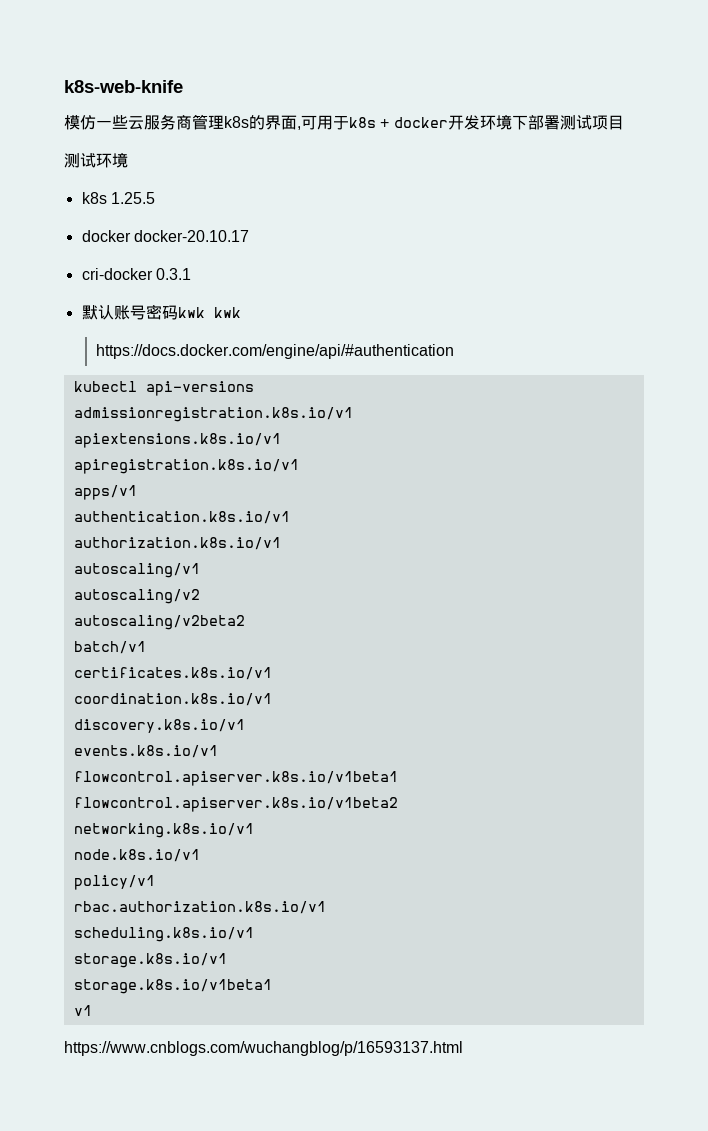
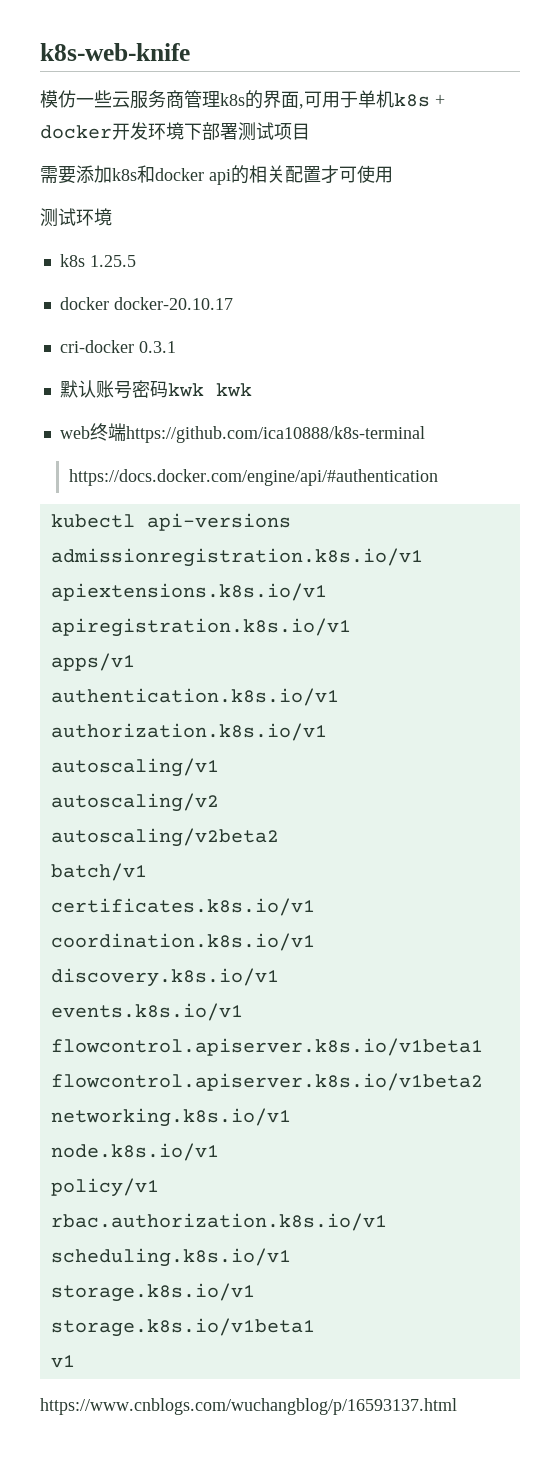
- 模仿一些云服务商管理k8s的界面,可用于k8s + docker开发环境下部署测试项目
+ 模仿一些云服务商管理k8s的界面,可用于单机k8s + docker开发环境下部署测试项目
+ 需要添加k8s和docker api的相关配置才可使用
+ web终端https://github.com/ica10888/k8s-terminal

